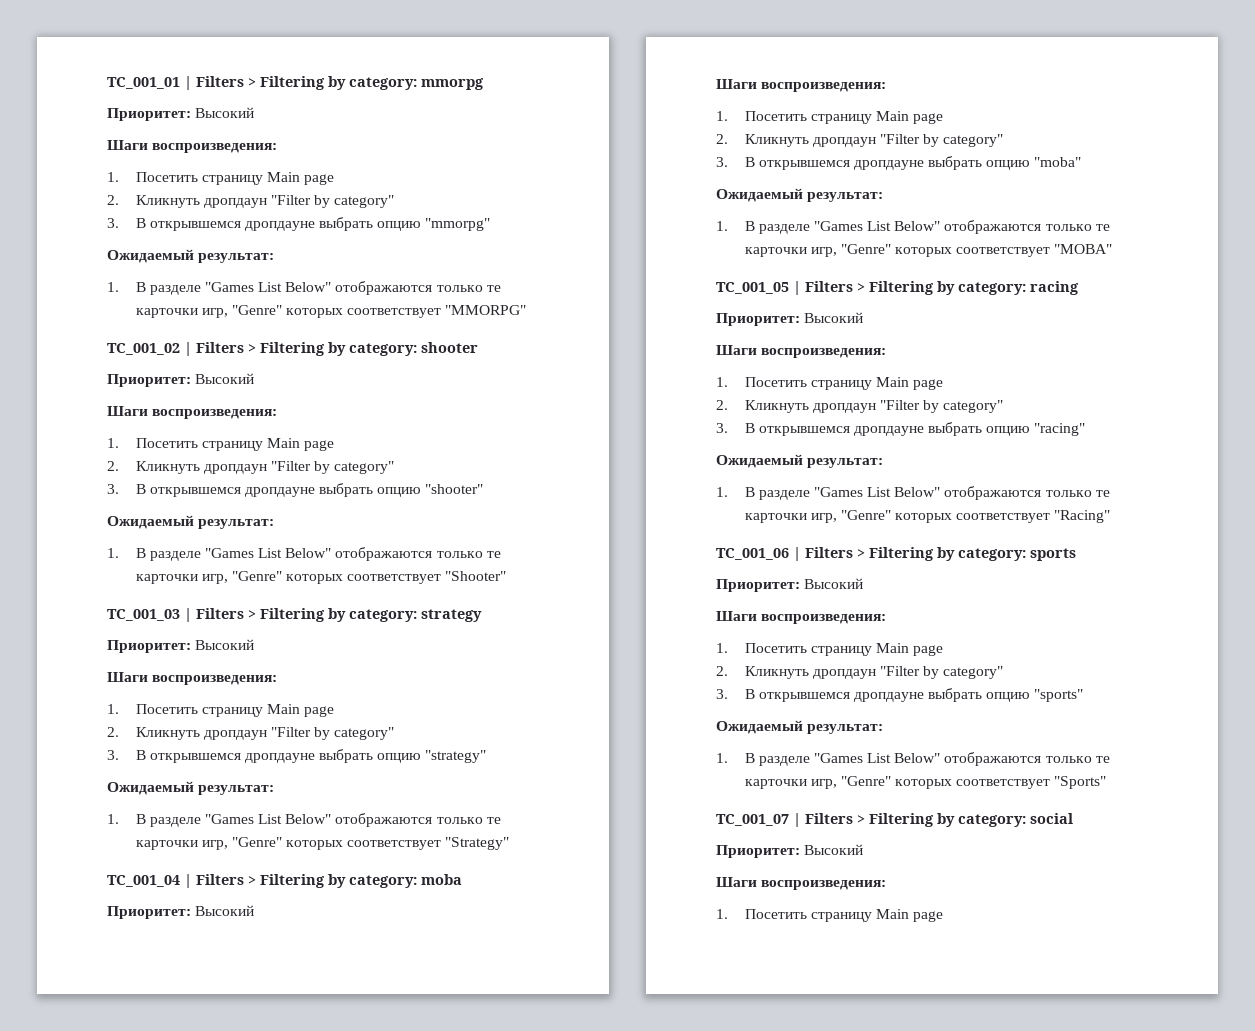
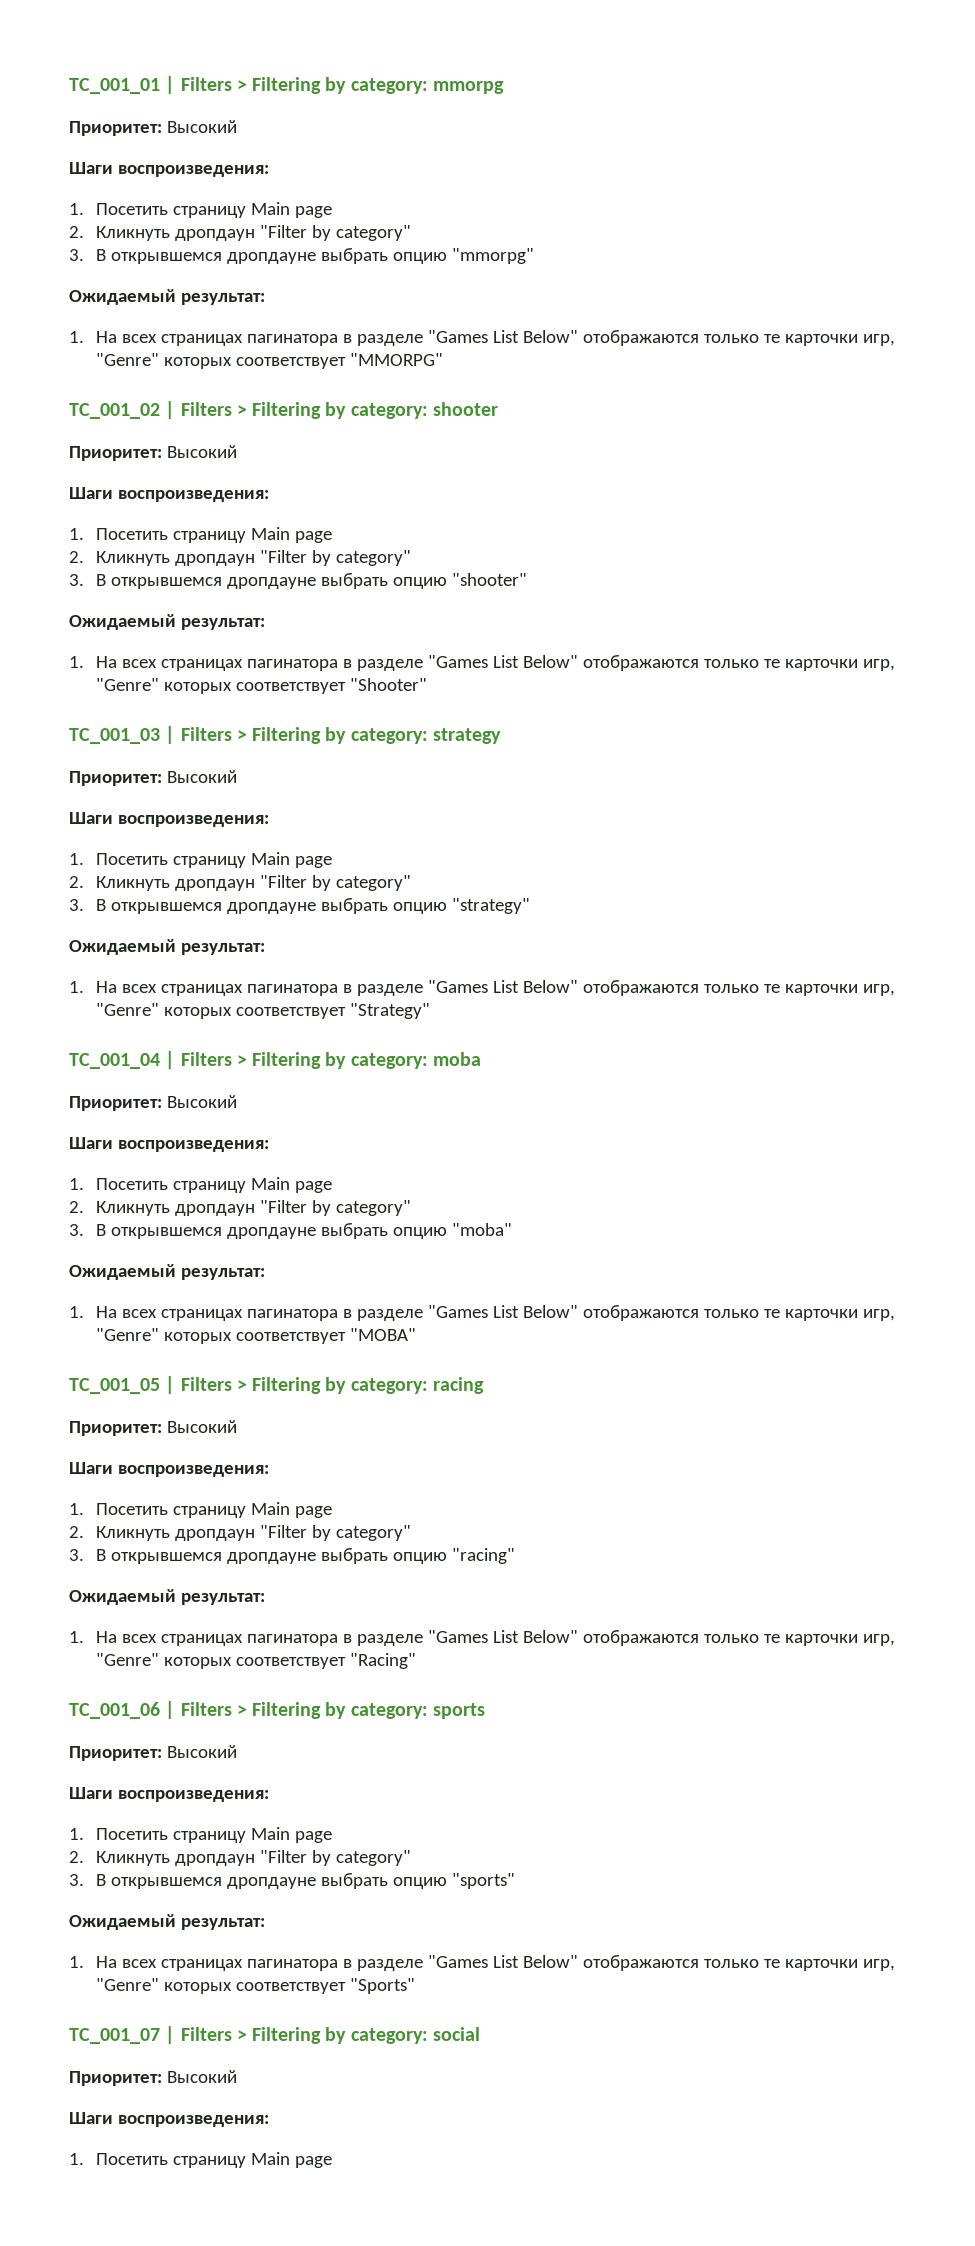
- 1. В разделе "Games List Below" отображаются только те карточки игр, "Genre" которых соответствует "MMORPG"
+ 1. На всех страницах пагинатора в разделе "Games List Below" отображаются только те карточки игр, "Genre" которых соответствует "MMORPG"
- 1. В разделе "Games List Below" отображаются только те карточки игр, "Genre" которых соответствует "Shooter"
+ 1. На всех страницах пагинатора в разделе "Games List Below" отображаются только те карточки игр, "Genre" которых соответствует "Shooter"
- 1. В разделе "Games List Below" отображаются только те карточки игр, "Genre" которых соответствует "Strategy"
+ 1. На всех страницах пагинатора в разделе "Games List Below" отображаются только те карточки игр, "Genre" которых соответствует "Strategy"
- 1. В разделе "Games List Below" отображаются только те карточки игр, "Genre" которых соответствует "MOBA"
+ 1. На всех страницах пагинатора в разделе "Games List Below" отображаются только те карточки игр, "Genre" которых соответствует "MOBA"
- 1. В разделе "Games List Below" отображаются только те карточки игр, "Genre" которых соответствует "Racing"
+ 1. На всех страницах пагинатора в разделе "Games List Below" отображаются только те карточки игр, "Genre" которых соответствует "Racing"
- 1. В разделе "Games List Below" отображаются только те карточки игр, "Genre" которых соответствует "Sports"
+ 1. На всех страницах пагинатора в разделе "Games List Below" отображаются только те карточки игр, "Genre" которых соответствует "Sports"

